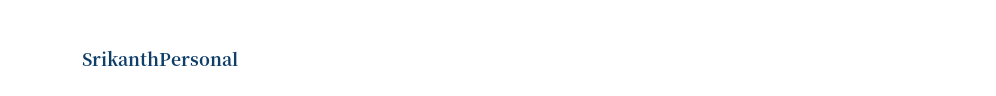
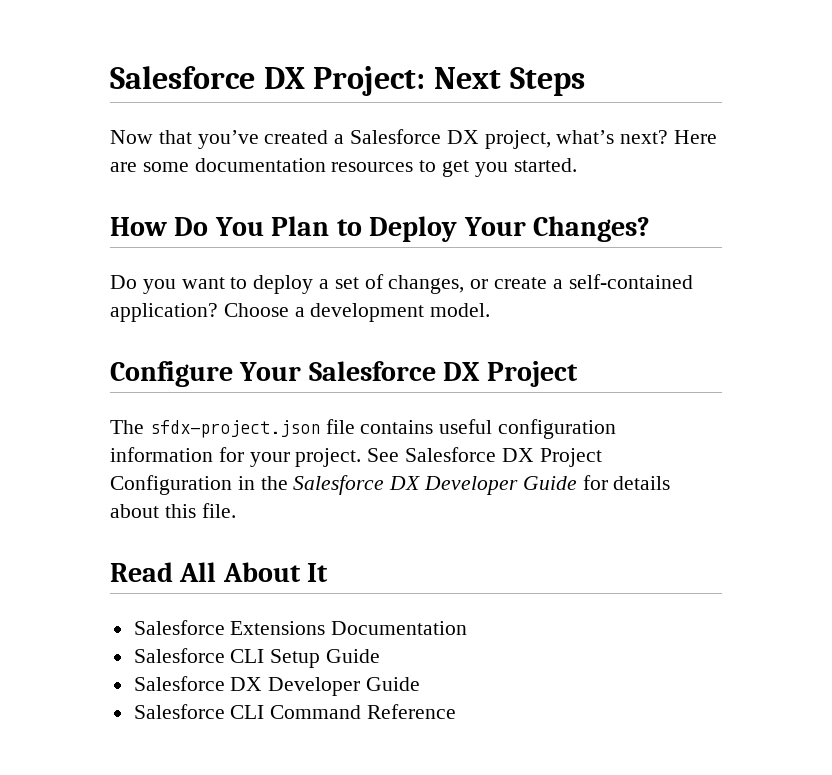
- SrikanthPersonal
+ Salesforce DX Project: Next Steps
+ Now that you’ve created a Salesforce DX project, what’s next? Here are some documentation resources to get you started.
+ How Do You Plan to Deploy Your Changes?
+ Do you want to deploy a set of changes, or create a self-contained application? Choose a development model.
+ Configure Your Salesforce DX Project
+ The sfdx-project.json file contains useful configuration information for your project. See Salesforce DX Project Configuration in the Salesforce DX Developer Guide for details about this file.
+ Read All About It
+ Salesforce Extensions Documentation
+ Salesforce CLI Setup Guide
+ Salesforce DX Developer Guide
+ Salesforce CLI Command Reference

